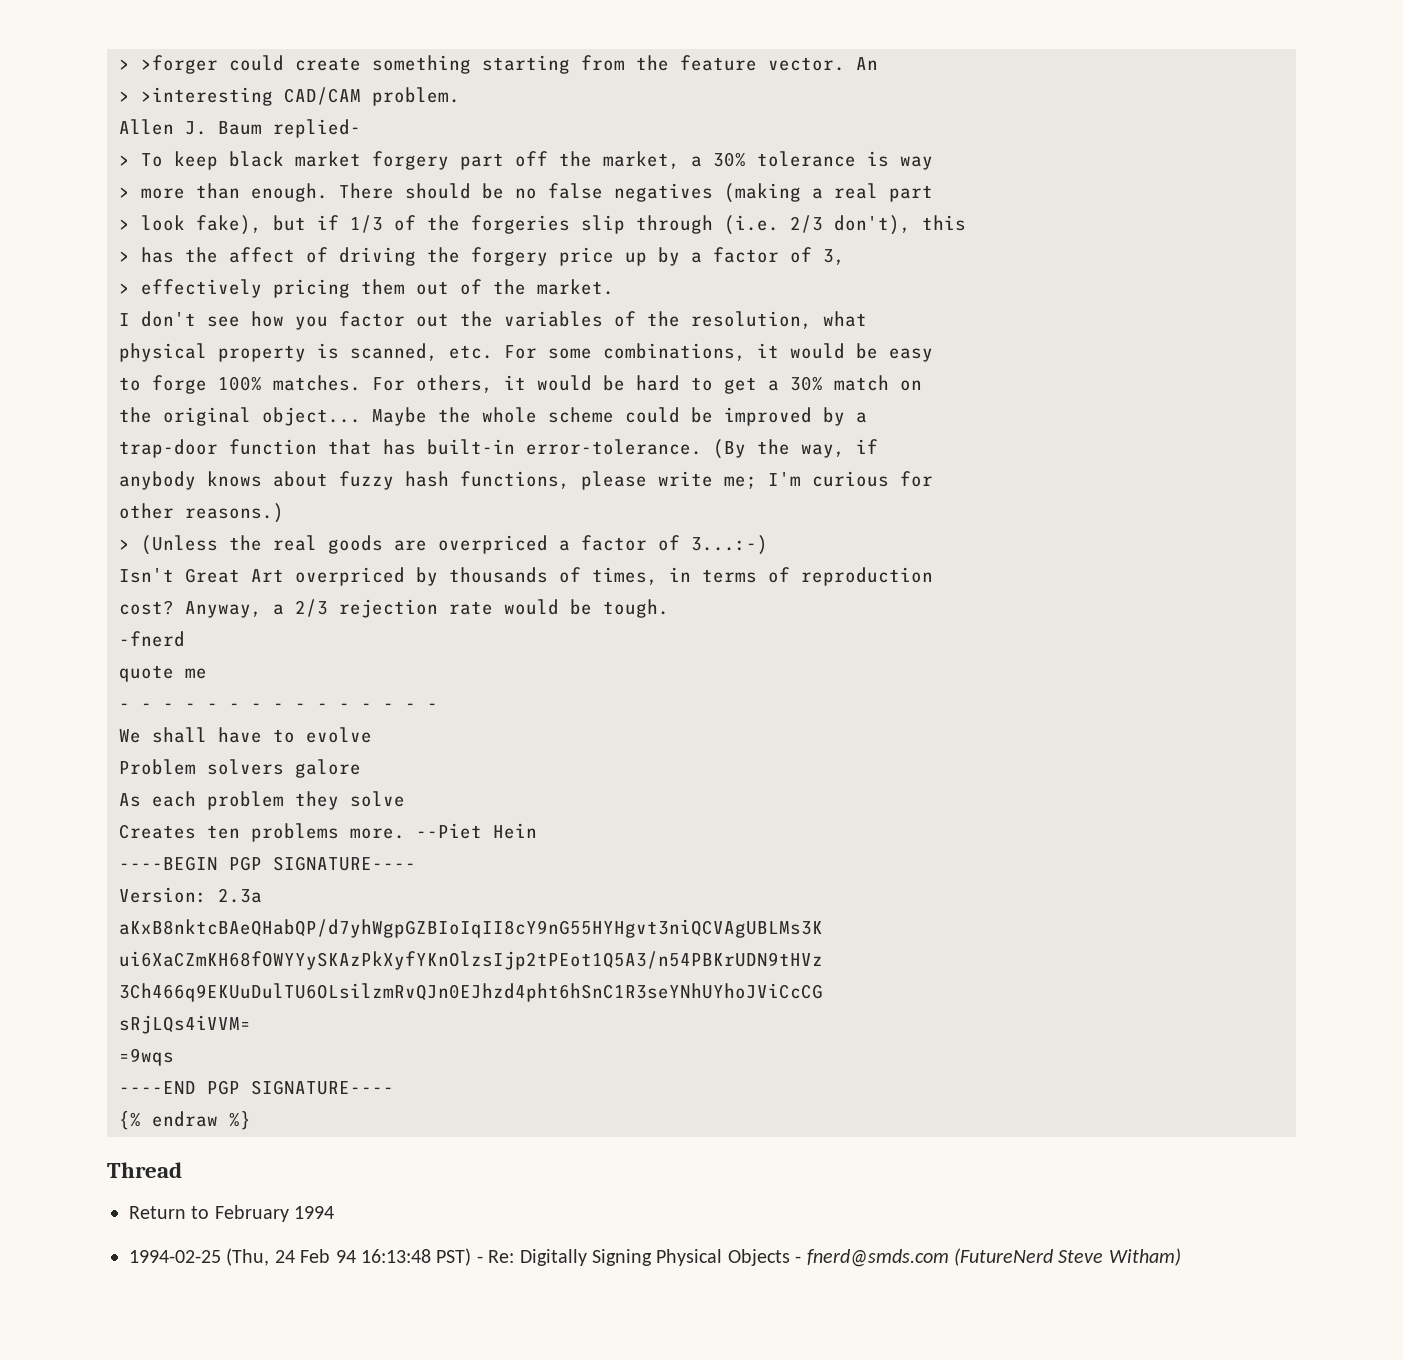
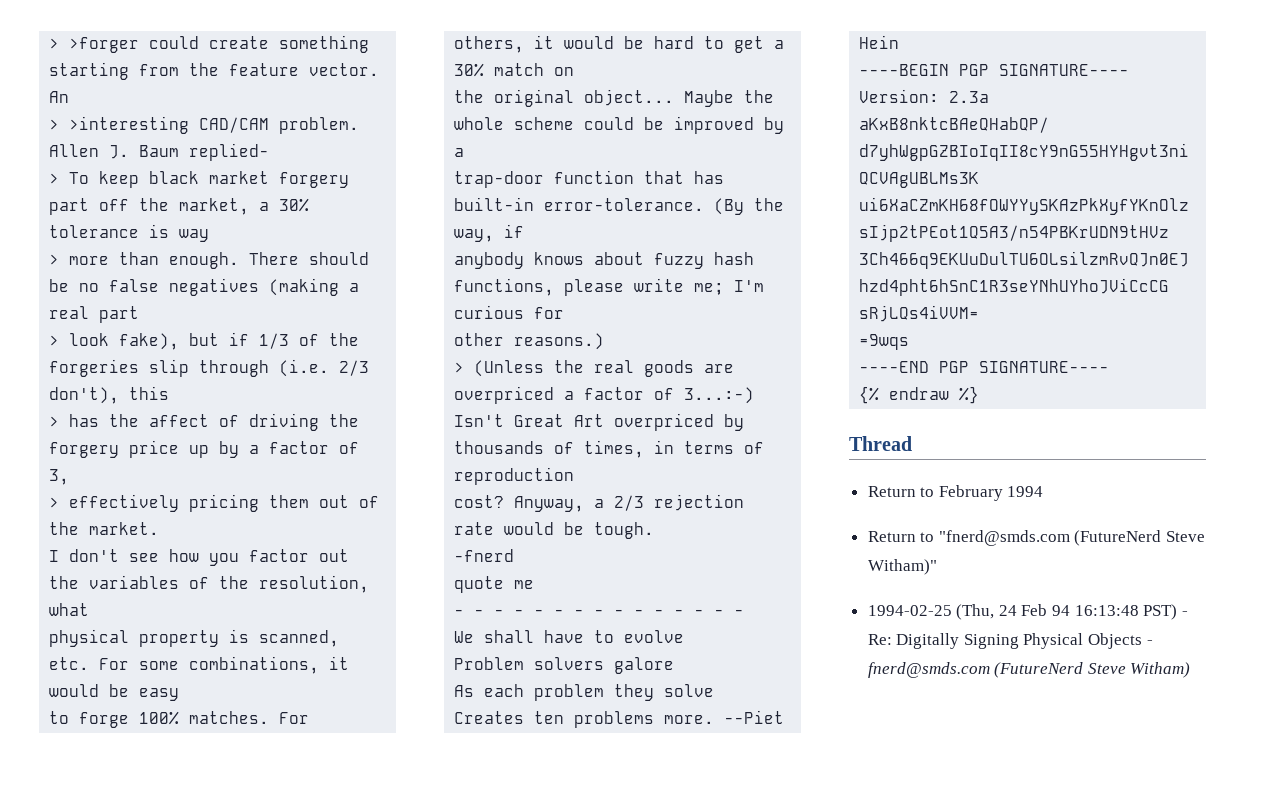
+ Return to "fnerd@smds.com (FutureNerd Steve Witham)"

